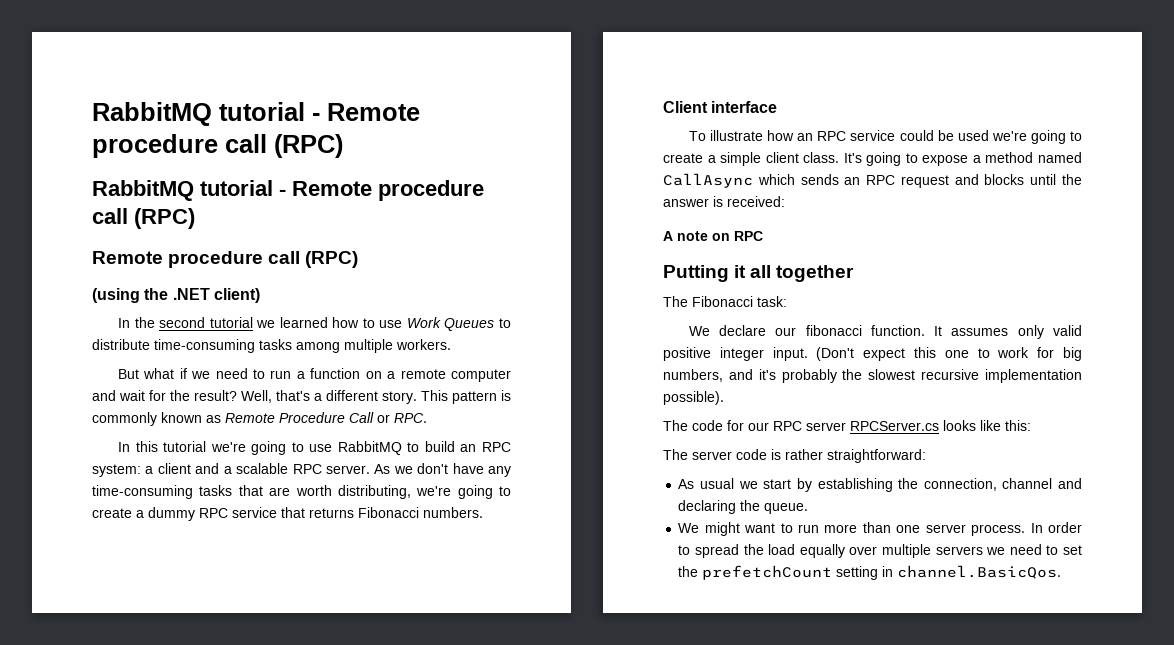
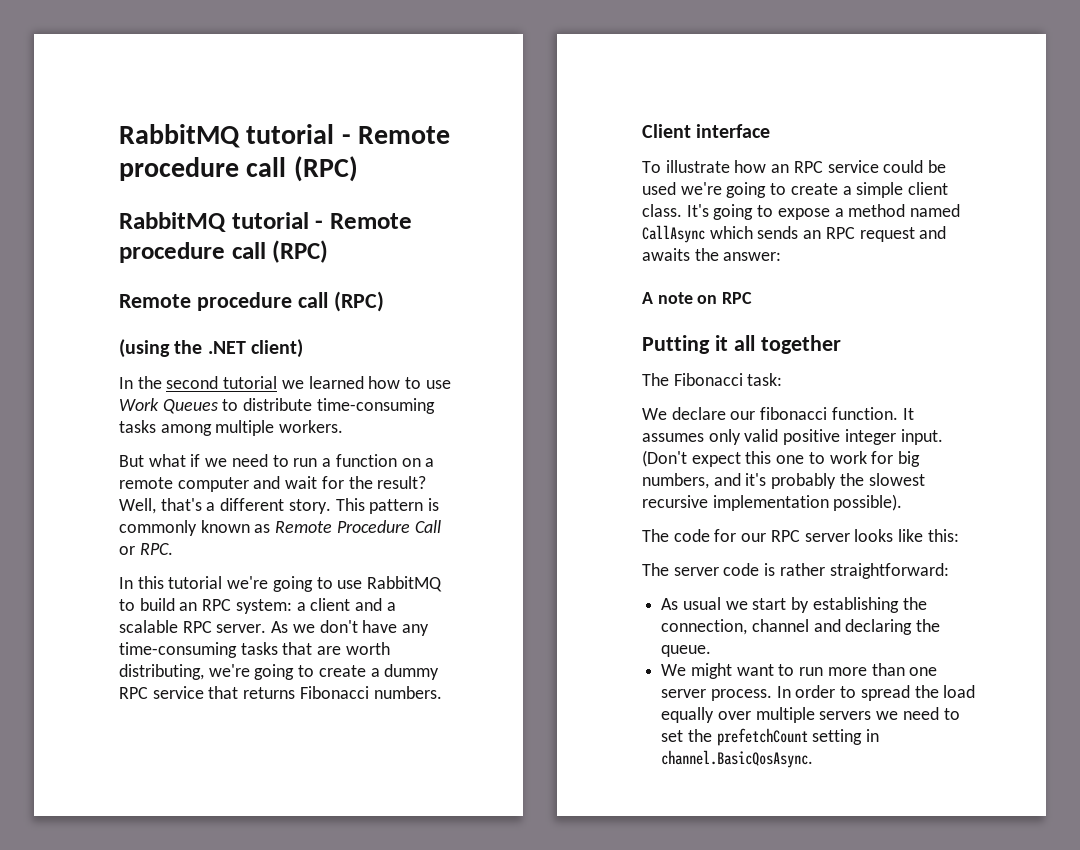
- It's going to expose a method named CallAsync which sends an RPC request and blocks until the answer is received:
+ It's going to expose a method named CallAsync which sends an RPC request and awaits the answer:
- The code for our RPC server RPCServer.cs looks like this:
+ The code for our RPC server looks like this:
- In order to spread the load equally over multiple servers we need to set the prefetchCount setting in channel.BasicQos.
+ In order to spread the load equally over multiple servers we need to set the prefetchCount setting in channel.BasicQosAsync.

